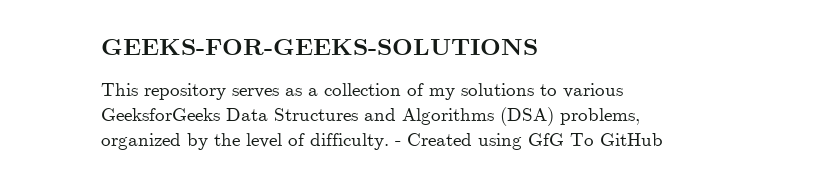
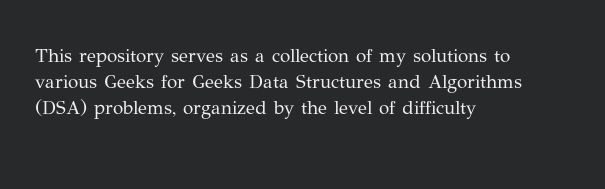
- GEEKS-FOR-GEEKS-SOLUTIONS
- This repository serves as a collection of my solutions to various GeeksforGeeks Data Structures and Algorithms (DSA) problems, organized by the level of difficulty. - Created using GfG To GitHub
+ This repository serves as a collection of my solutions to various Geeks for Geeks Data Structures and Algorithms (DSA) problems, organized by the level of difficulty

